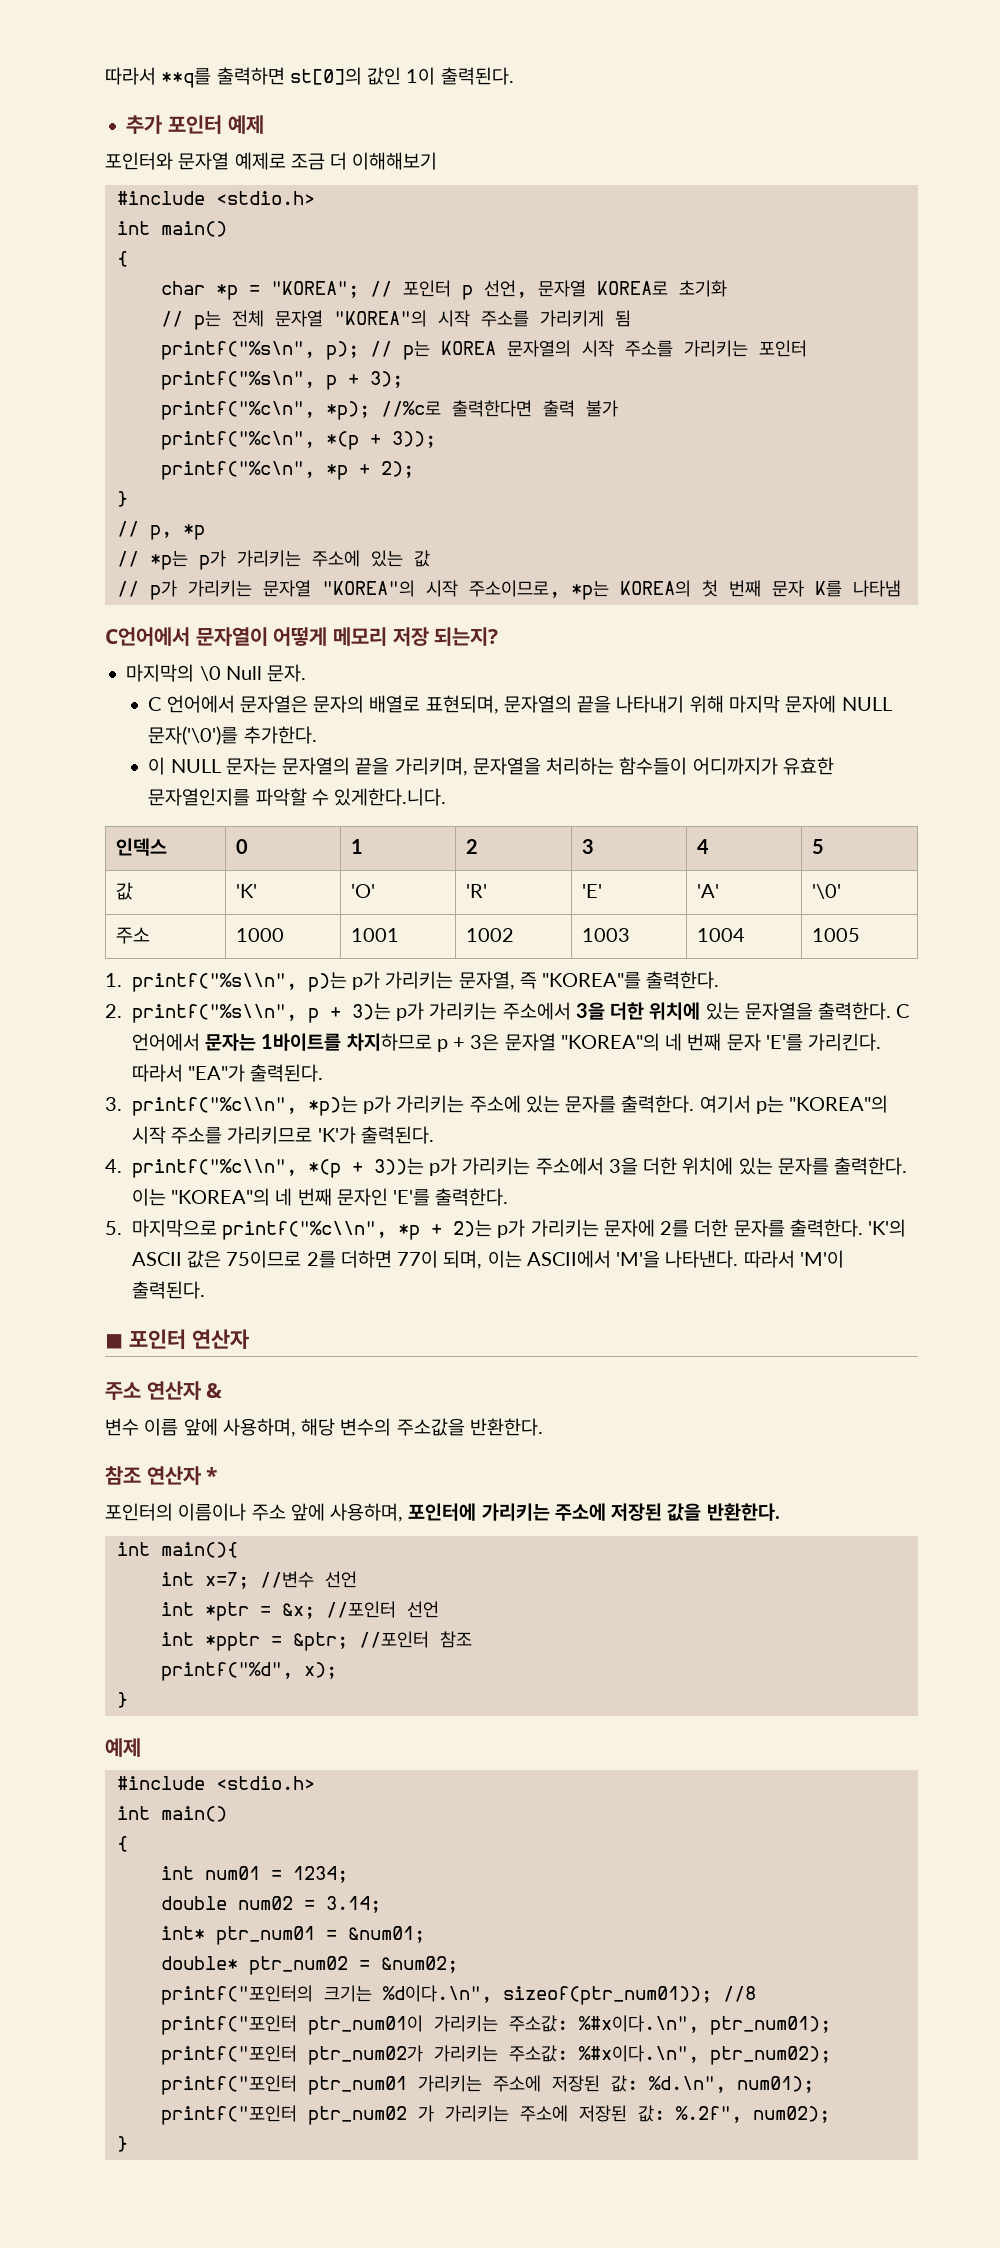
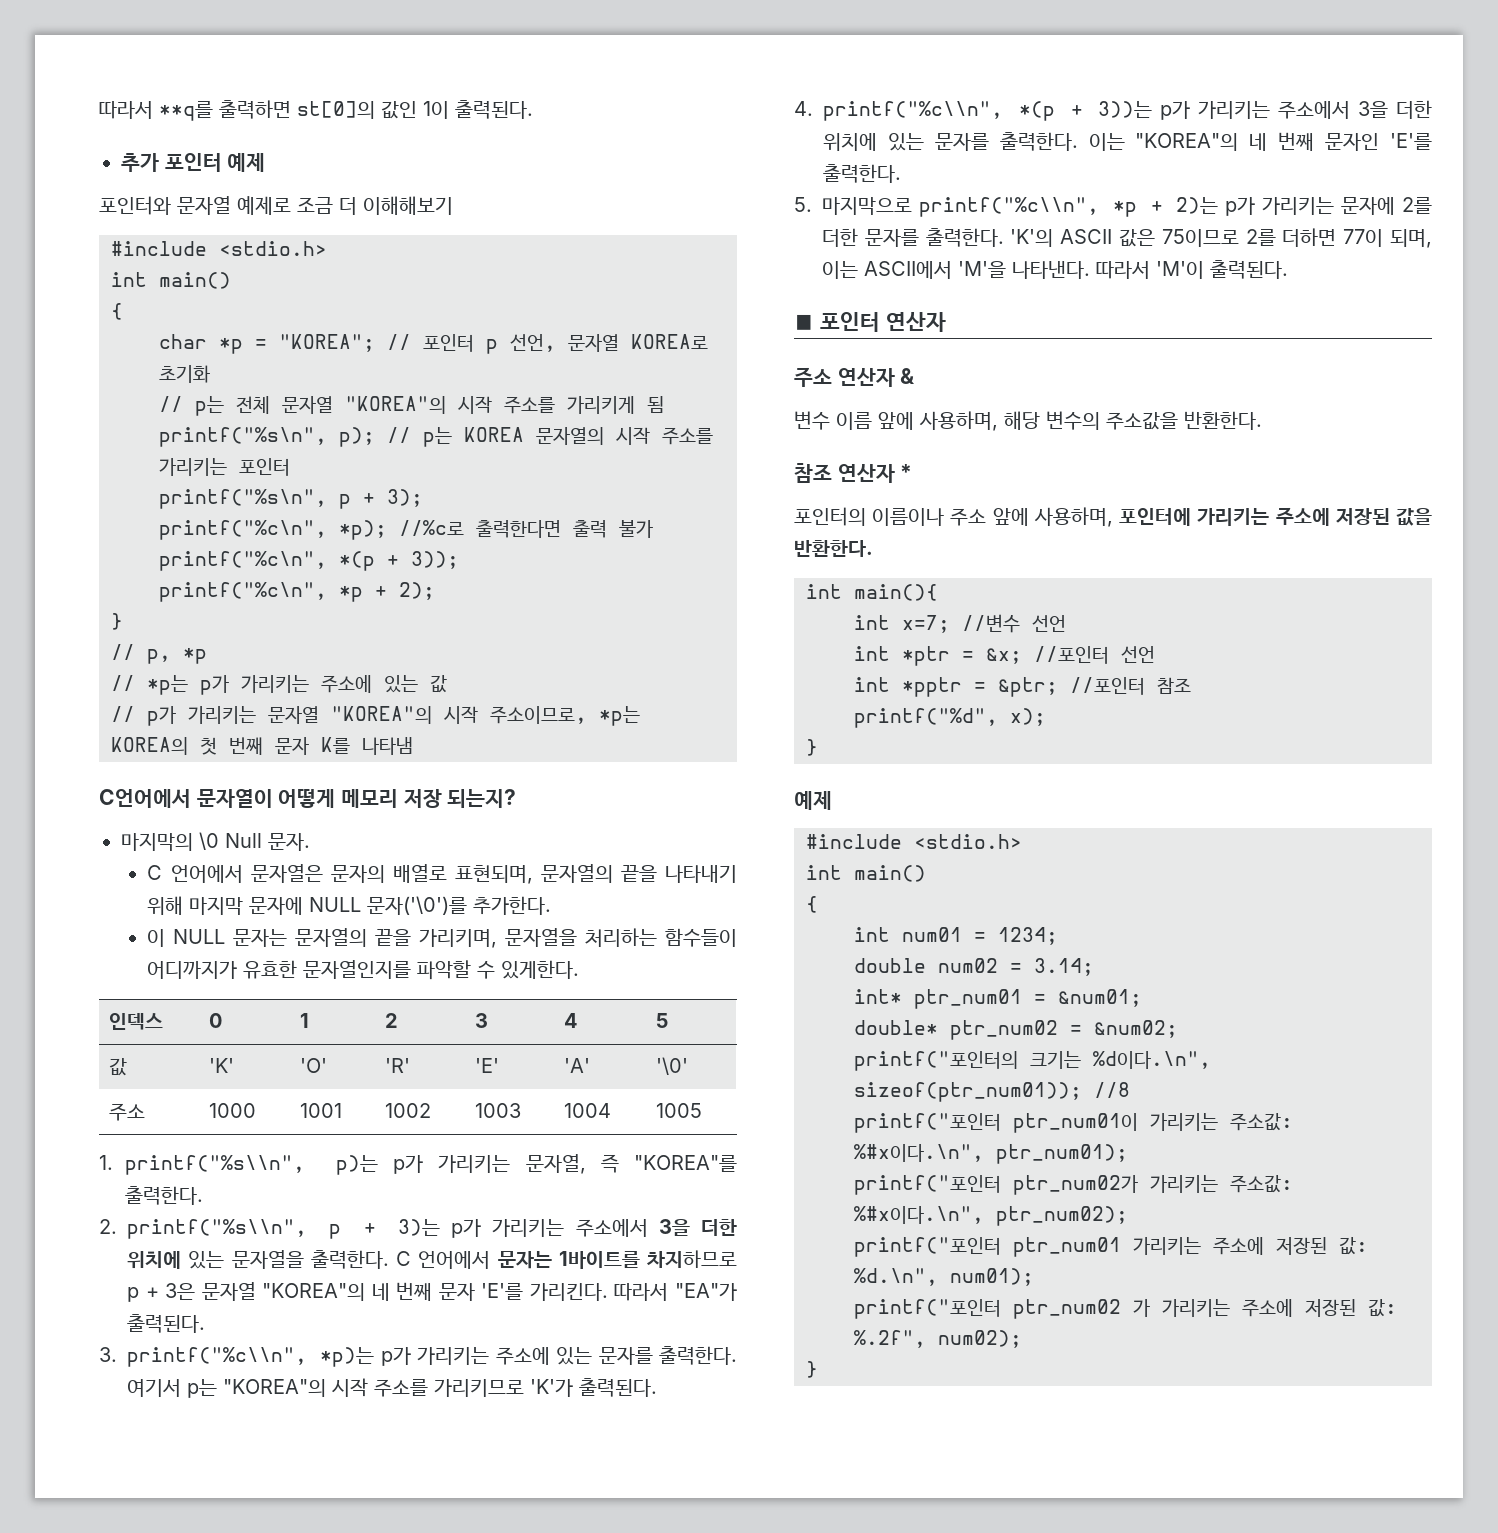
- 이 NULL 문자는 문자열의 끝을 가리키며, 문자열을 처리하는 함수들이 어디까지가 유효한 문자열인지를 파악할 수 있게한다.니다.
+ 이 NULL 문자는 문자열의 끝을 가리키며, 문자열을 처리하는 함수들이 어디까지가 유효한 문자열인지를 파악할 수 있게한다.

